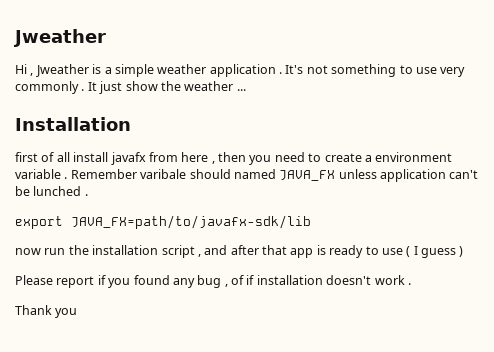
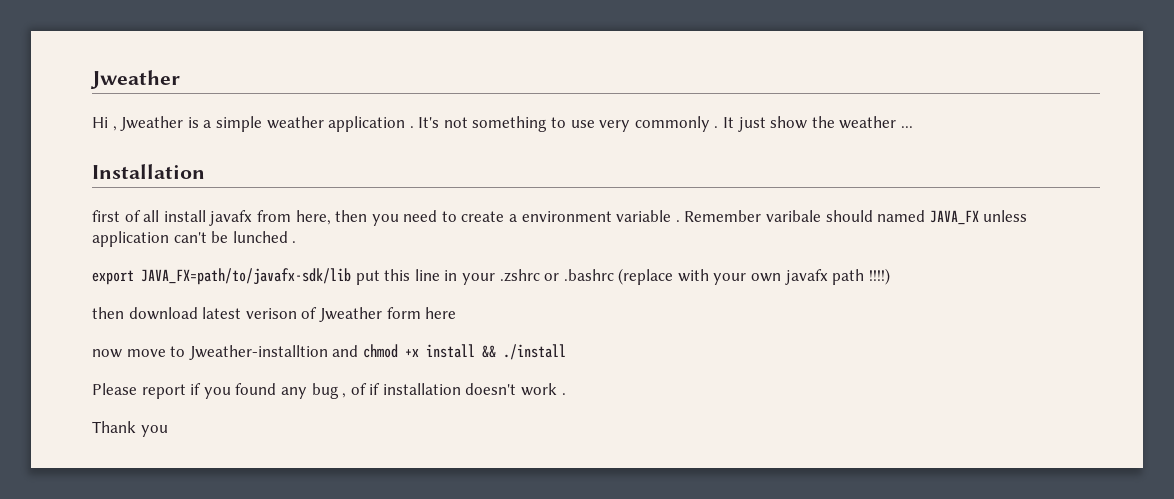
- first of all install javafx from here , then you need to create a environment variable .
+ first of all install javafx from here, then you need to create a environment variable .
- export JAVA_FX=path/to/javafx-sdk/lib
- now run the installation script , and after that app is ready to use ( I guess )
+ export JAVA_FX=path/to/javafx-sdk/lib put this line in your .zshrc or .bashrc (replace with your own javafx path !!!!)
+ then download latest verison of Jweather form here
+ now move to Jweather-installtion and chmod +x install && ./install

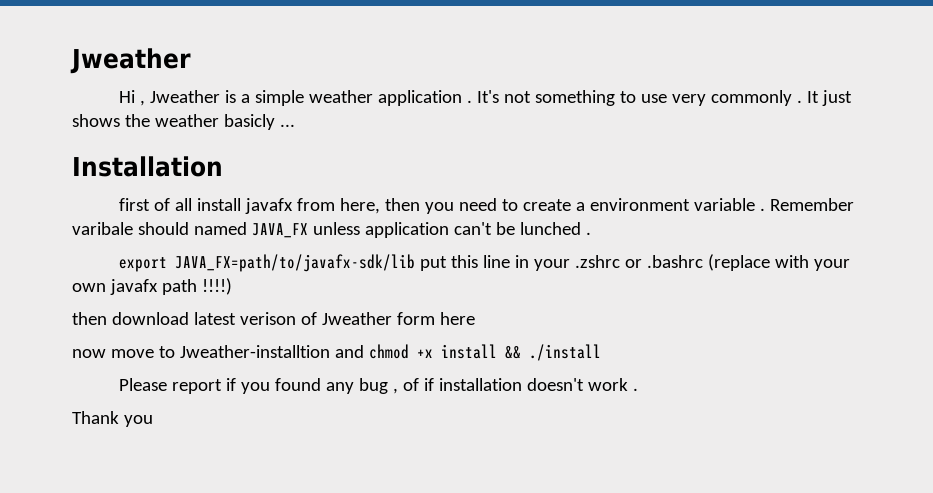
- It just show the weather ...
+ It just shows the weather basicly ...

